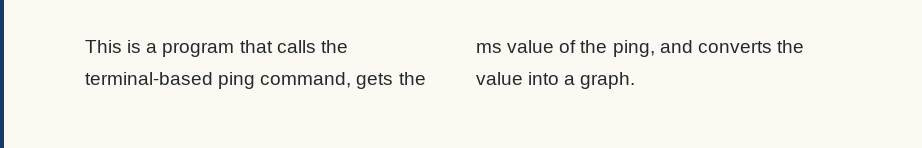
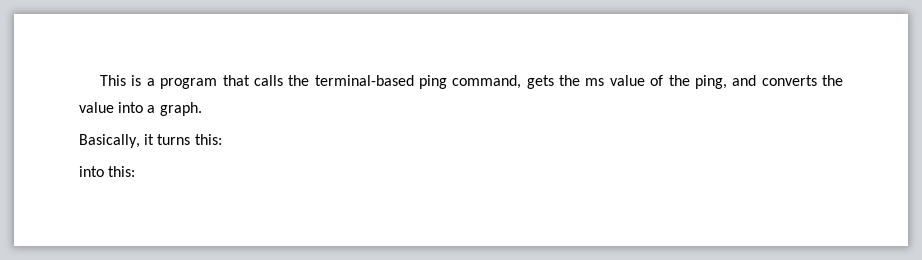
+ Basically, it turns this:
+ into this:

